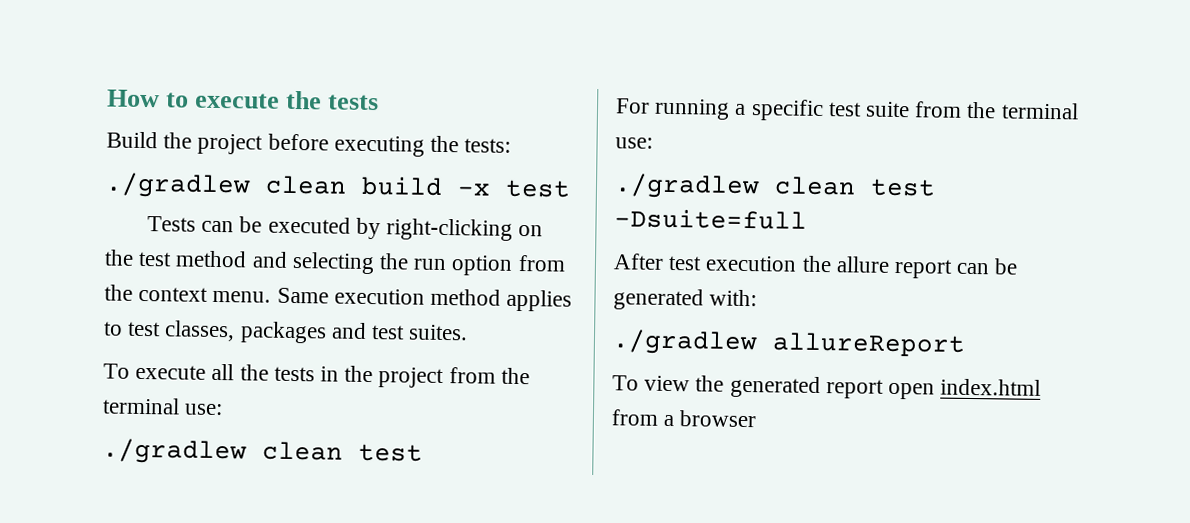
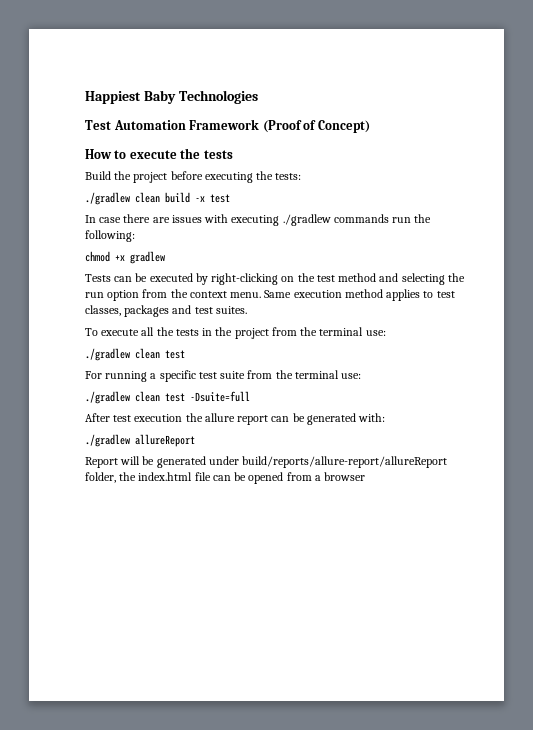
+ Happiest Baby Technologies
+ Test Automation Framework (Proof of Concept)
+ In case there are issues with executing ./gradlew commands run the following:
+ chmod +x gradlew
- To view the generated report open index.html from a browser
+ Report will be generated under build/reports/allure-report/allureReport folder, the index.html file can be opened from a browser

